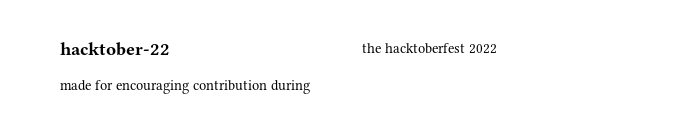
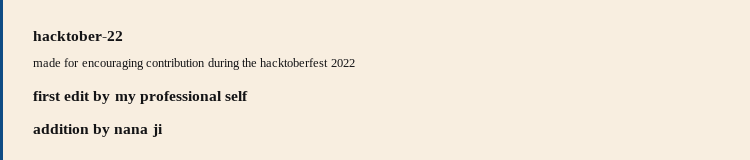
+ first edit by my professional self
+ addition by nana ji

